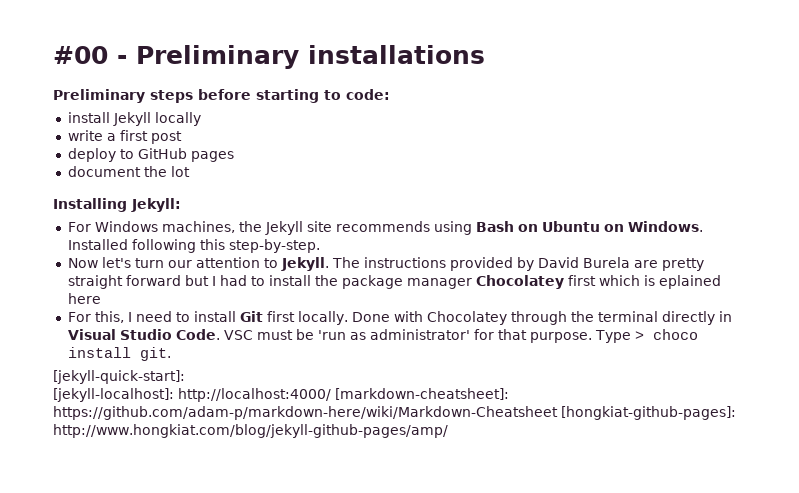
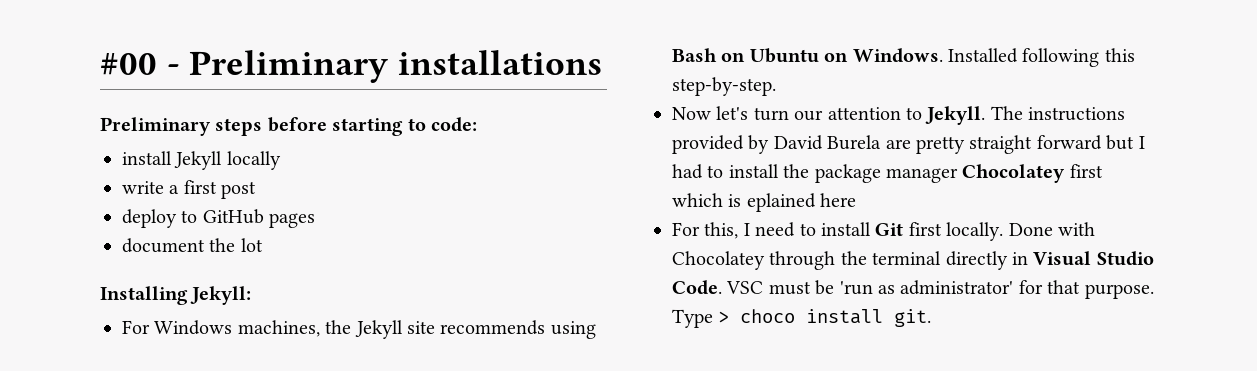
- [jekyll-quick-start]:
- [jekyll-localhost]: http://localhost:4000/ [markdown-cheatsheet]: https://github.com/adam-p/markdown-here/wiki/Markdown-Cheatsheet [hongkiat-github-pages]: http://www.hongkiat.com/blog/jekyll-github-pages/amp/

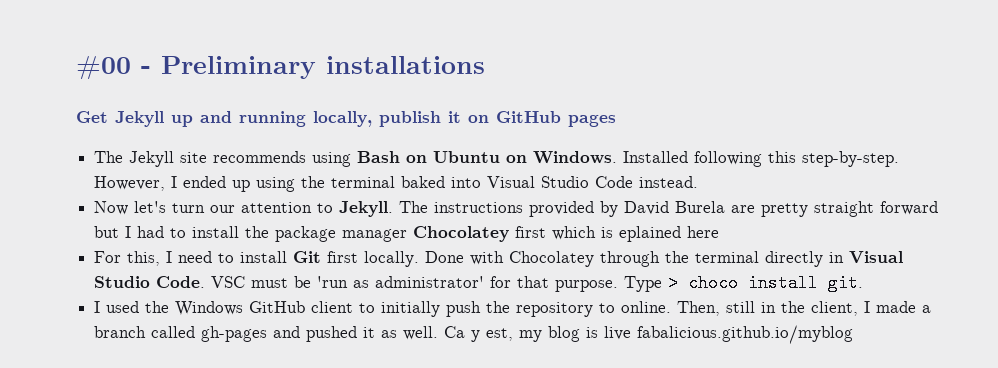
- Preliminary steps before starting to code:
- install Jekyll locally
- write a first post
- deploy to GitHub pages
- document the lot
- Installing Jekyll:
- For Windows machines, the Jekyll site recommends using Bash on Ubuntu on Windows.
+ Get Jekyll up and running locally, publish it on GitHub pages
+ The Jekyll site recommends using Bash on Ubuntu on Windows.
+ However, I ended up using the terminal baked into Visual Studio Code instead.
+ I used the Windows GitHub client to initially push the repository to online. Then, still in the client, I made a branch called gh-pages and pushed it as well. Ca y est, my blog is live fabalicious.github.io/myblog

